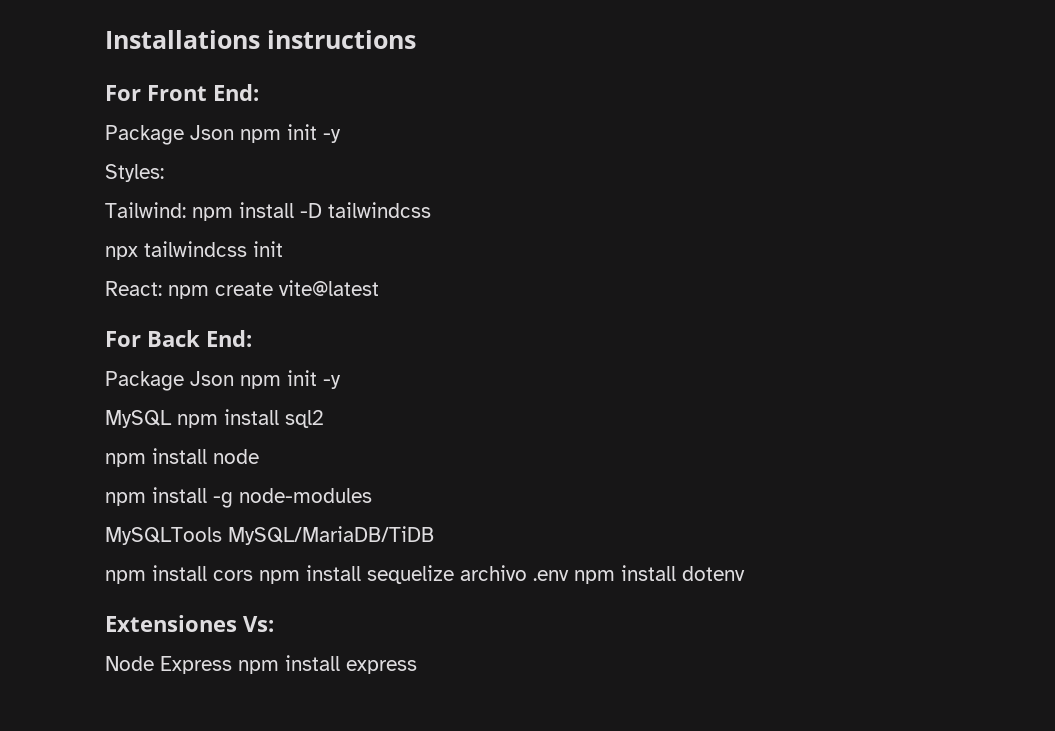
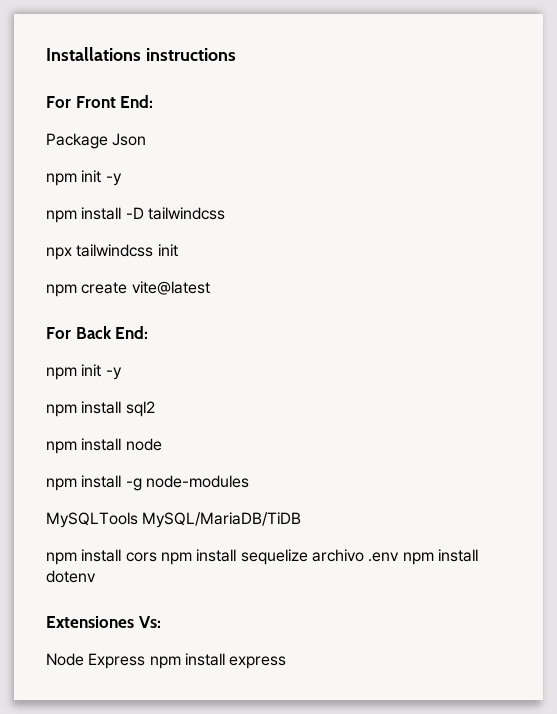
  For Front End:
- Package Json npm init -y
- Styles:
- Tailwind: npm install -D tailwindcss
+ Package Json
+ npm init -y
+ npm install -D tailwindcss
- React: npm create vite@latest
+ npm create vite@latest
  For Back End:
- Package Json npm init -y
- MySQL npm install sql2
+ npm init -y
+ npm install sql2

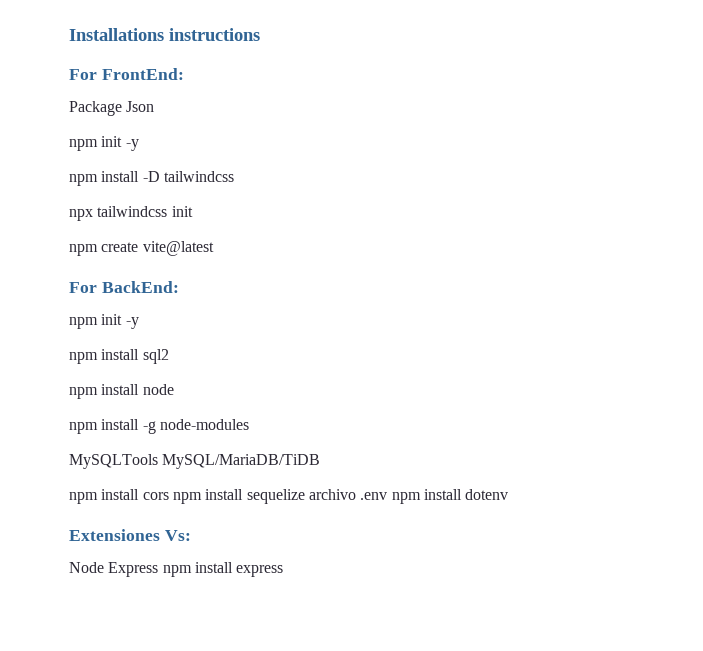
- For Front End:
+ For FrontEnd:
- For Back End:
+ For BackEnd:

